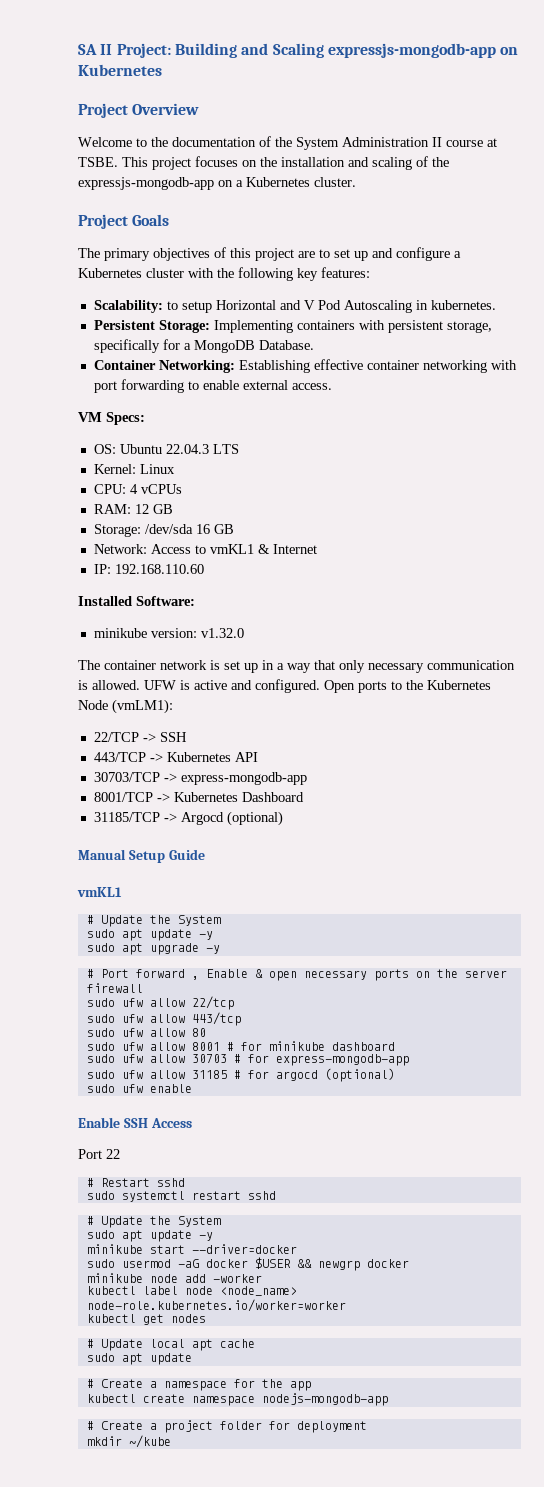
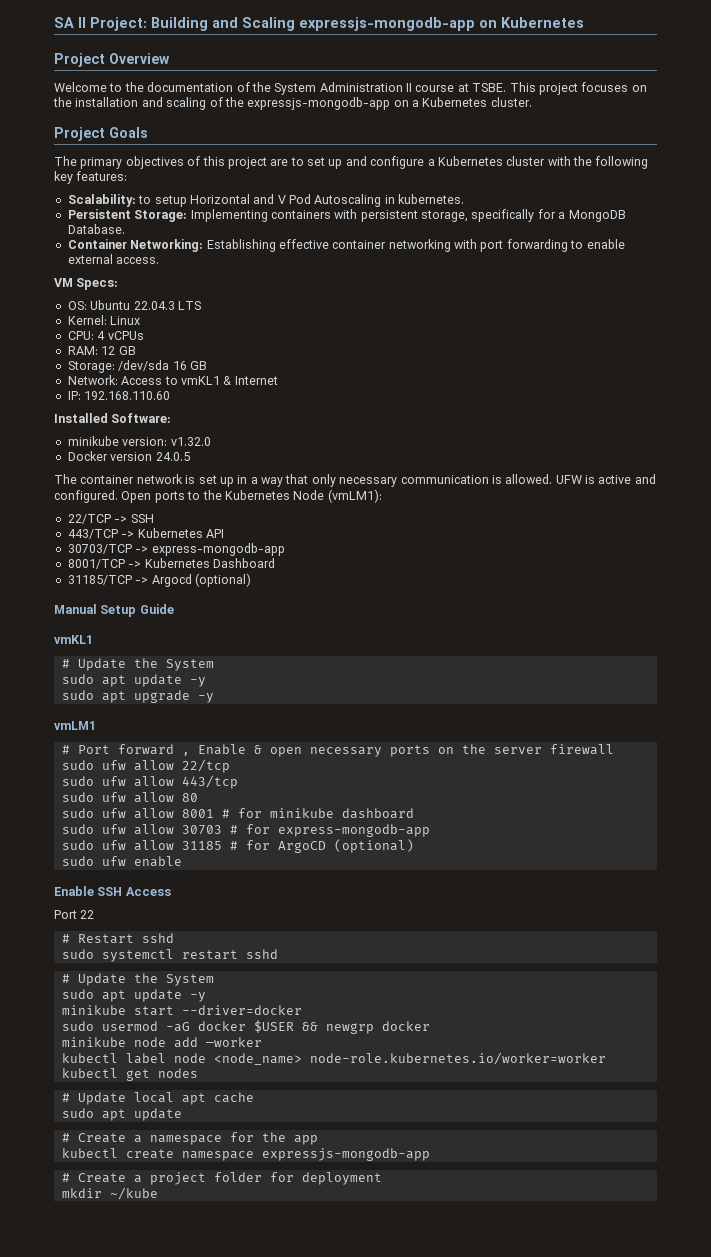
+ Docker version 24.0.5
+ vmLM1
- sudo ufw allow 31185 # for argocd (optional)
+ sudo ufw allow 31185 # for ArgoCD (optional)
- kubectl create namespace nodejs-mongodb-app
+ kubectl create namespace expressjs-mongodb-app

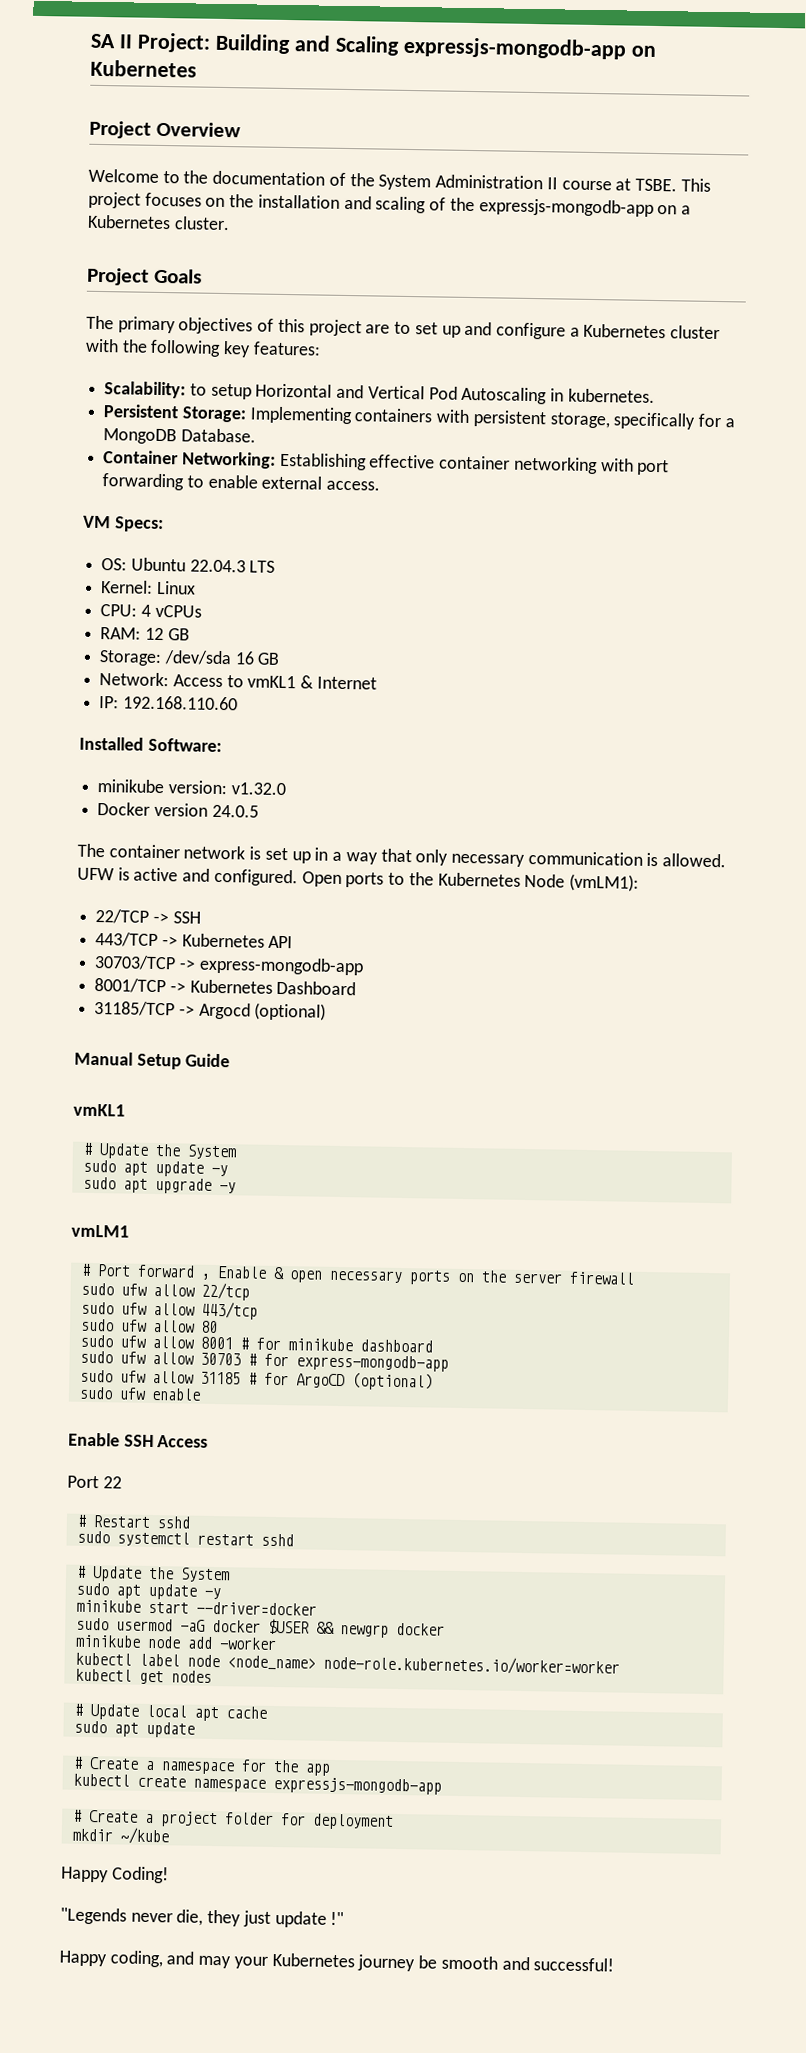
- Scalability: to setup Horizontal and V Pod Autoscaling in kubernetes.
+ Scalability: to setup Horizontal and Vertical Pod Autoscaling in kubernetes.
+ Happy Coding!
+ "Legends never die, they just update !"
+ Happy coding, and may your Kubernetes journey be smooth and successful!

